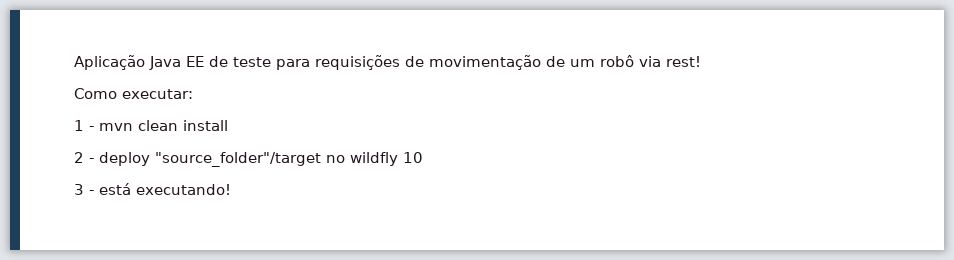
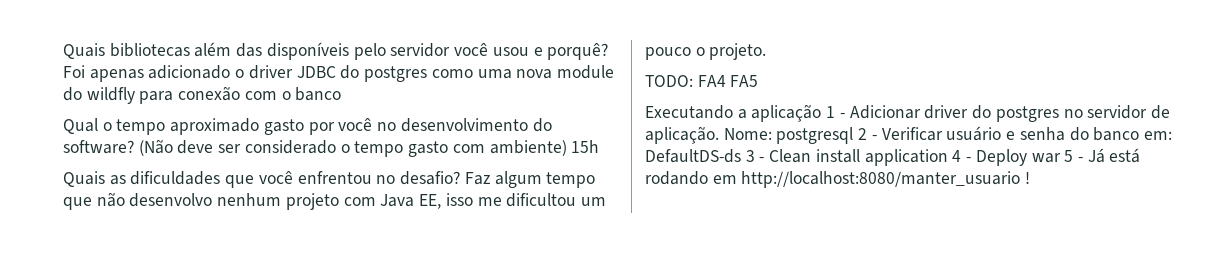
- Aplicação Java EE de teste para requisições de movimentação de um robô via rest!
- Como executar:
- 1 - mvn clean install
- 2 - deploy "source_folder"/target no wildfly 10
- 3 - está executando!
+ Quais bibliotecas além das disponíveis pelo servidor você usou e porquê? Foi apenas adicionado o driver JDBC do postgres como uma nova module do wildfly para conexão com o banco
+ Qual o tempo aproximado gasto por você no desenvolvimento do software? (Não deve ser considerado o tempo gasto com ambiente) 15h
+ Quais as dificuldades que você enfrentou no desafio? Faz algum tempo que não desenvolvo nenhum projeto com Java EE, isso me dificultou um pouco o projeto.
+ TODO: FA4 FA5
+ Executando a aplicação 1 - Adicionar driver do postgres no servidor de aplicação. Nome: postgresql 2 - Verificar usuário e senha do banco em: DefaultDS-ds 3 - Clean install application 4 - Deploy war 5 - Já está rodando em http://localhost:8080/manter_usuario !

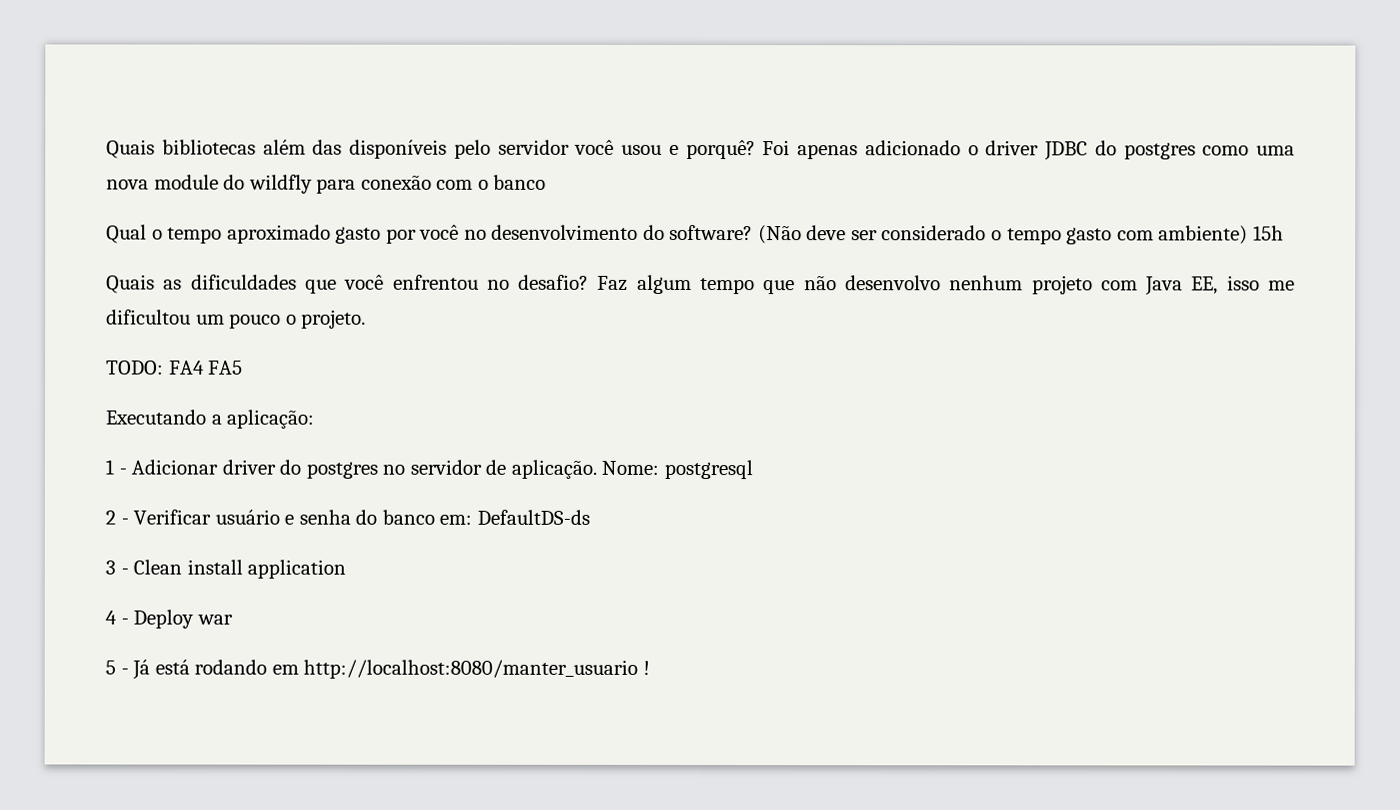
- Executando a aplicação 1 - Adicionar driver do postgres no servidor de aplicação.
+ Executando a aplicação:
+ 1 - Adicionar driver do postgres no servidor de aplicação.
- Nome: postgresql 2 - Verificar usuário e senha do banco em: DefaultDS-ds 3 - Clean install application 4 - Deploy war 5 - Já está rodando em http://localhost:8080/manter_usuario !
+ Nome: postgresql
+ 2 - Verificar usuário e senha do banco em: DefaultDS-ds
+ 3 - Clean install application
+ 4 - Deploy war
+ 5 - Já está rodando em http://localhost:8080/manter_usuario !

